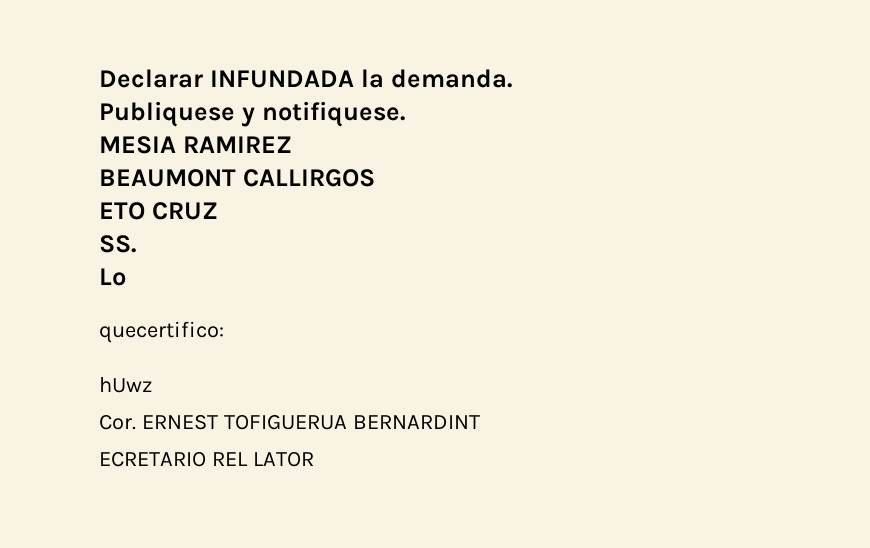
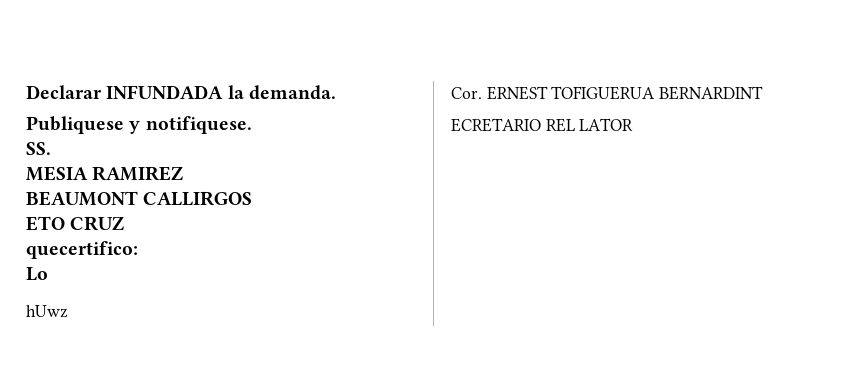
+ SS.
- SS.
+ quecertifico:
- quecertifico:

